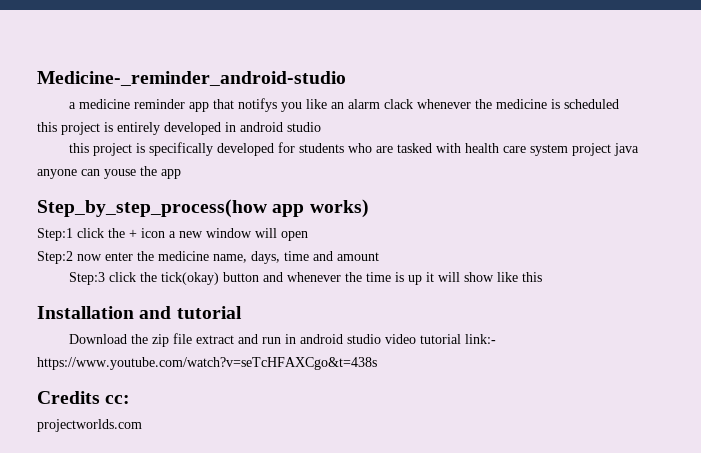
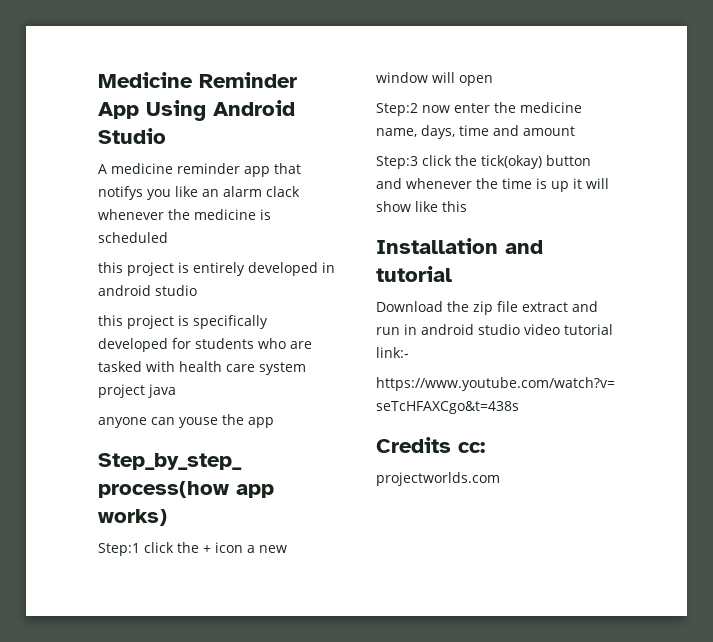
- Medicine-_reminder_android-studio
- a medicine reminder app that notifys you like an alarm clack whenever the medicine is scheduled
+ Medicine Reminder App Using Android Studio
+ A medicine reminder app that notifys you like an alarm clack whenever the medicine is scheduled

